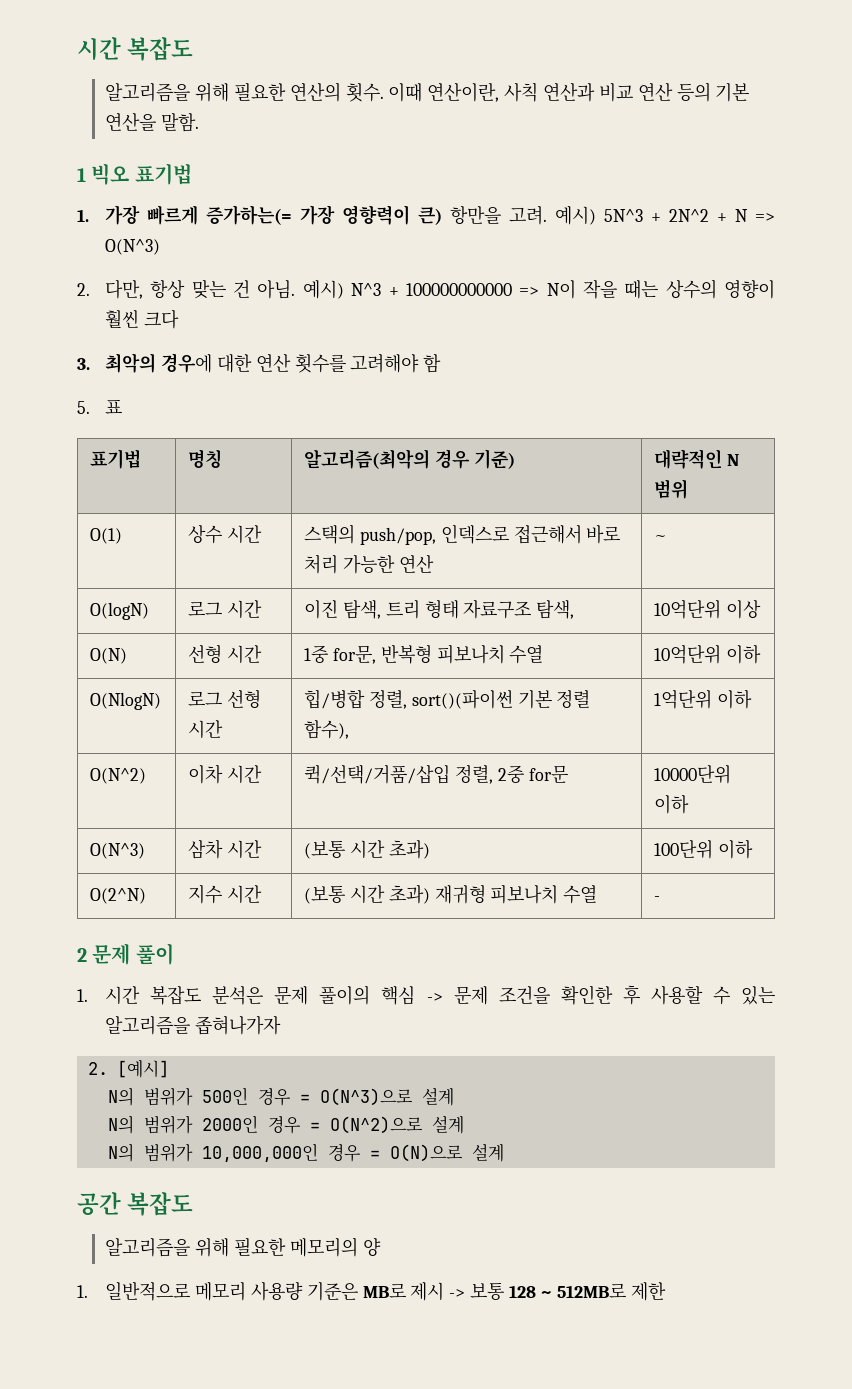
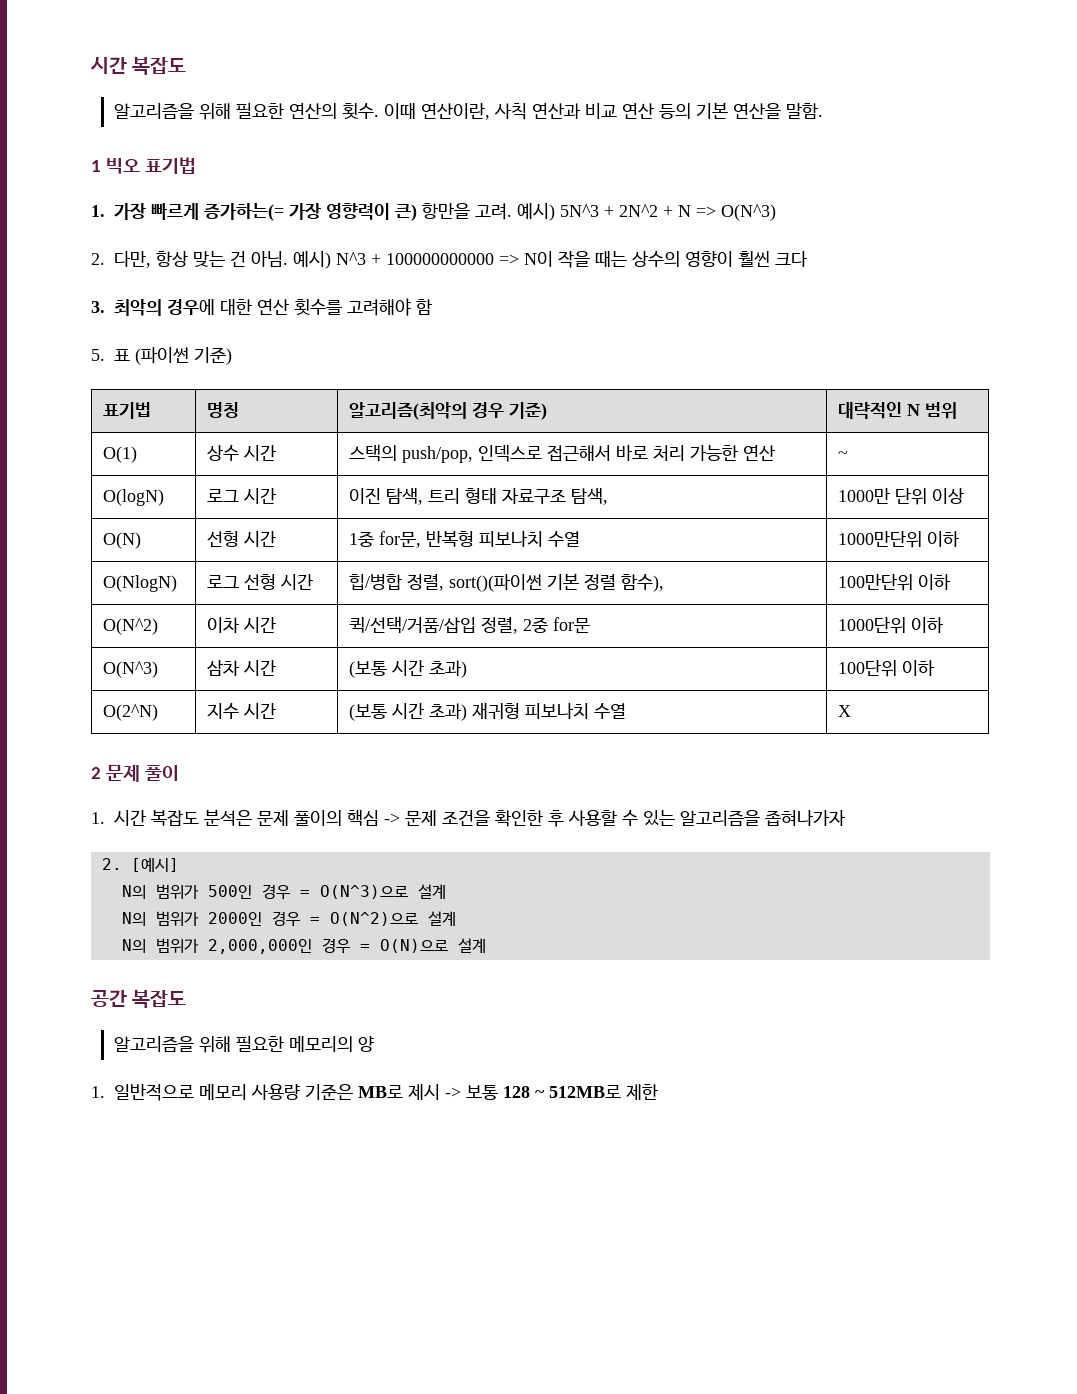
- 5. 표
+ 5. 표 (파이썬 기준)
- O(logN) | 로그 시간 | 이진 탐색, 트리 형태 자료구조 탐색, | 10억단위 이상
+ O(logN) | 로그 시간 | 이진 탐색, 트리 형태 자료구조 탐색, | 1000만 단위 이상
- O(N) | 선형 시간 | 1중 for문, 반복형 피보나치 수열 | 10억단위 이하
+ O(N) | 선형 시간 | 1중 for문, 반복형 피보나치 수열 | 1000만단위 이하
- O(NlogN) | 로그 선형 시간 | 힙/병합 정렬, sort()(파이썬 기본 정렬 함수), | 1억단위 이하
+ O(NlogN) | 로그 선형 시간 | 힙/병합 정렬, sort()(파이썬 기본 정렬 함수), | 100만단위 이하
- O(N^2) | 이차 시간 | 퀵/선택/거품/삽입 정렬, 2중 for문 | 10000단위 이하
+ O(N^2) | 이차 시간 | 퀵/선택/거품/삽입 정렬, 2중 for문 | 1000단위 이하
- O(2^N) | 지수 시간 | (보통 시간 초과) 재귀형 피보나치 수열 | -
+ O(2^N) | 지수 시간 | (보통 시간 초과) 재귀형 피보나치 수열 | X
- N의 범위가 10,000,000인 경우 = O(N)으로 설계
+ N의 범위가 2,000,000인 경우 = O(N)으로 설계

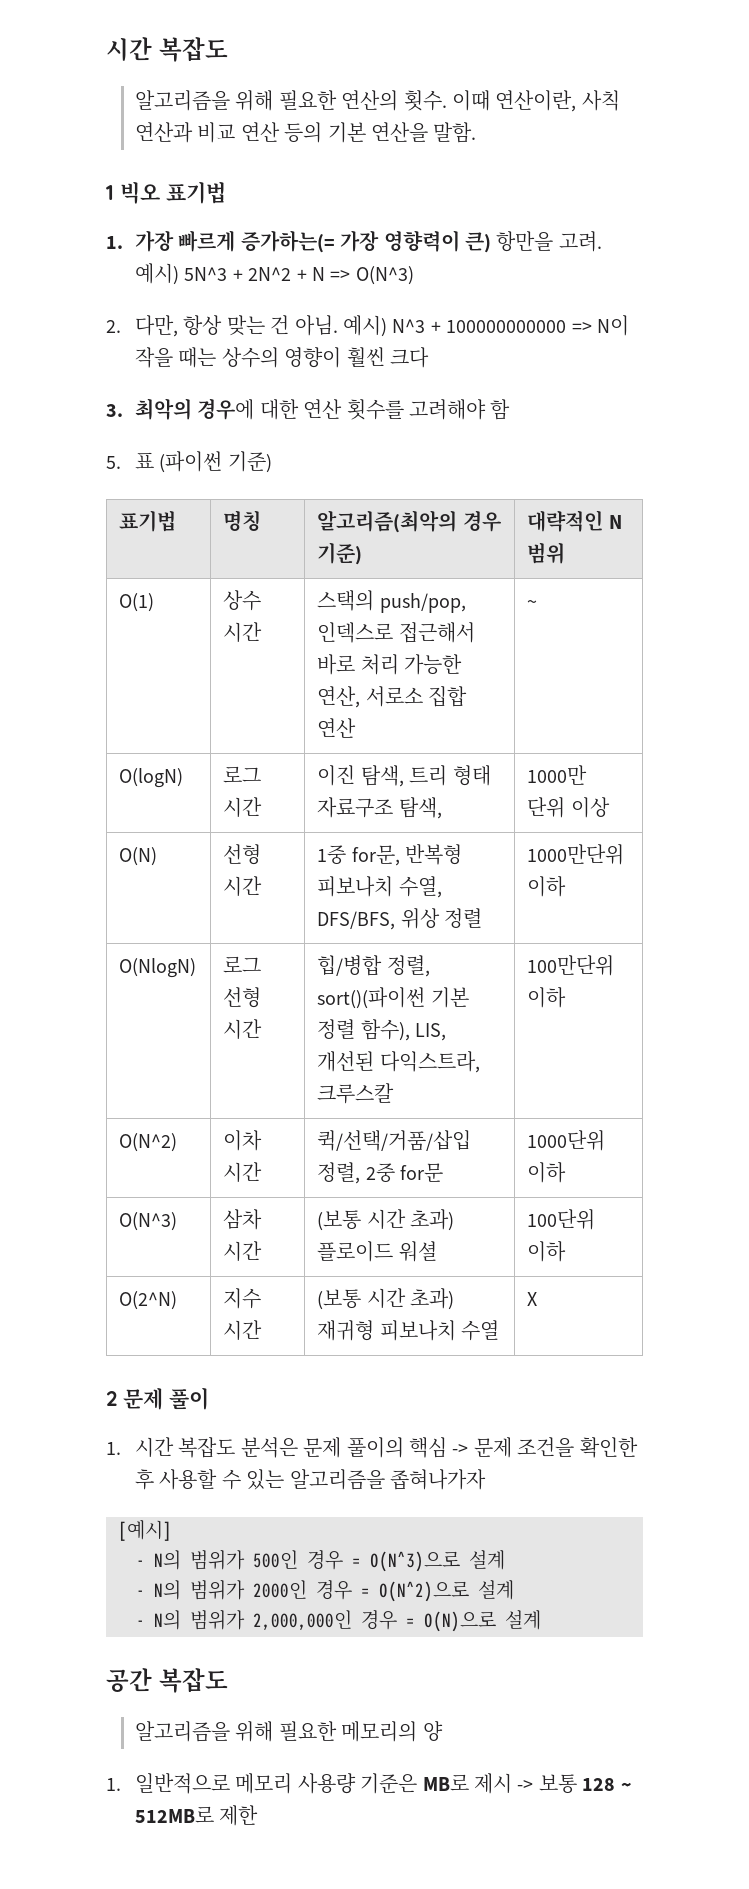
- O(1) | 상수 시간 | 스택의 push/pop, 인덱스로 접근해서 바로 처리 가능한 연산 | ~
+ O(1) | 상수 시간 | 스택의 push/pop, 인덱스로 접근해서 바로 처리 가능한 연산, 서로소 집합 연산 | ~
- O(N) | 선형 시간 | 1중 for문, 반복형 피보나치 수열 | 1000만단위 이하
+ O(N) | 선형 시간 | 1중 for문, 반복형 피보나치 수열, DFS/BFS, 위상 정렬 | 1000만단위 이하
- O(NlogN) | 로그 선형 시간 | 힙/병합 정렬, sort()(파이썬 기본 정렬 함수), | 100만단위 이하
+ O(NlogN) | 로그 선형 시간 | 힙/병합 정렬, sort()(파이썬 기본 정렬 함수), LIS, 개선된 다익스트라, 크루스칼 | 100만단위 이하
- O(N^3) | 삼차 시간 | (보통 시간 초과) | 100단위 이하
+ O(N^3) | 삼차 시간 | (보통 시간 초과) 플로이드 워셜 | 100단위 이하
- 2. [예시]
+ [예시]
- N의 범위가 500인 경우 = O(N^3)으로 설계
+ - N의 범위가 500인 경우 = O(N^3)으로 설계
- N의 범위가 2000인 경우 = O(N^2)으로 설계
+ - N의 범위가 2000인 경우 = O(N^2)으로 설계
- N의 범위가 2,000,000인 경우 = O(N)으로 설계
+ - N의 범위가 2,000,000인 경우 = O(N)으로 설계

